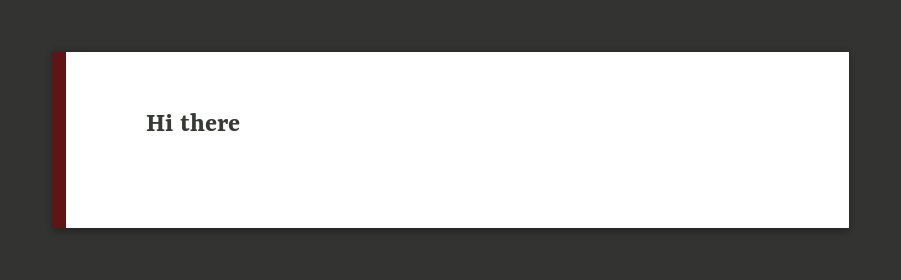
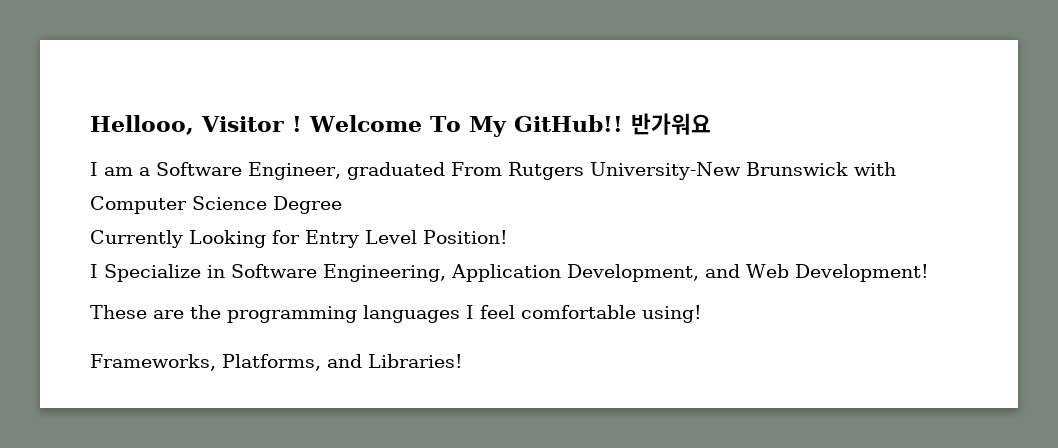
- Hi there
+ Hellooo, Visitor ! Welcome To My GitHub!! 반가워요
+ I am a Software Engineer, graduated From Rutgers University-New Brunswick with Computer Science Degree
+ Currently Looking for Entry Level Position!
+ I Specialize in Software Engineering, Application Development, and Web Development!
+ These are the programming languages I feel comfortable using!
+ Frameworks, Platforms, and Libraries!

